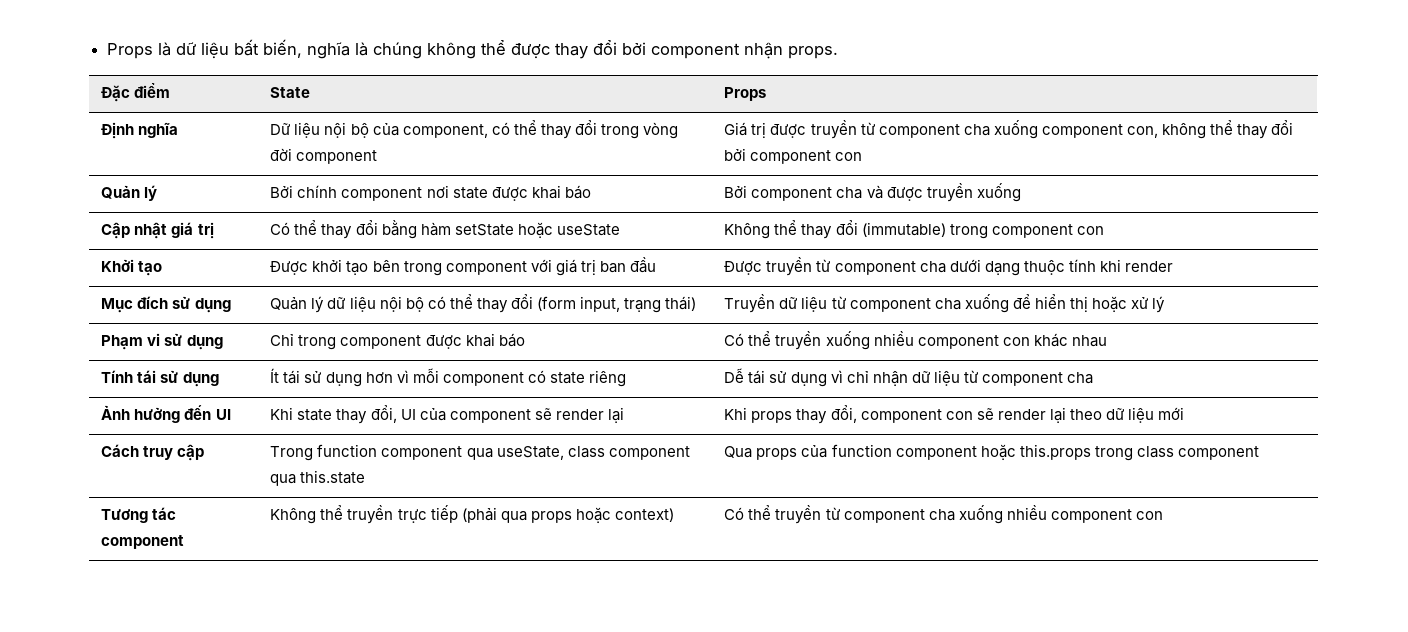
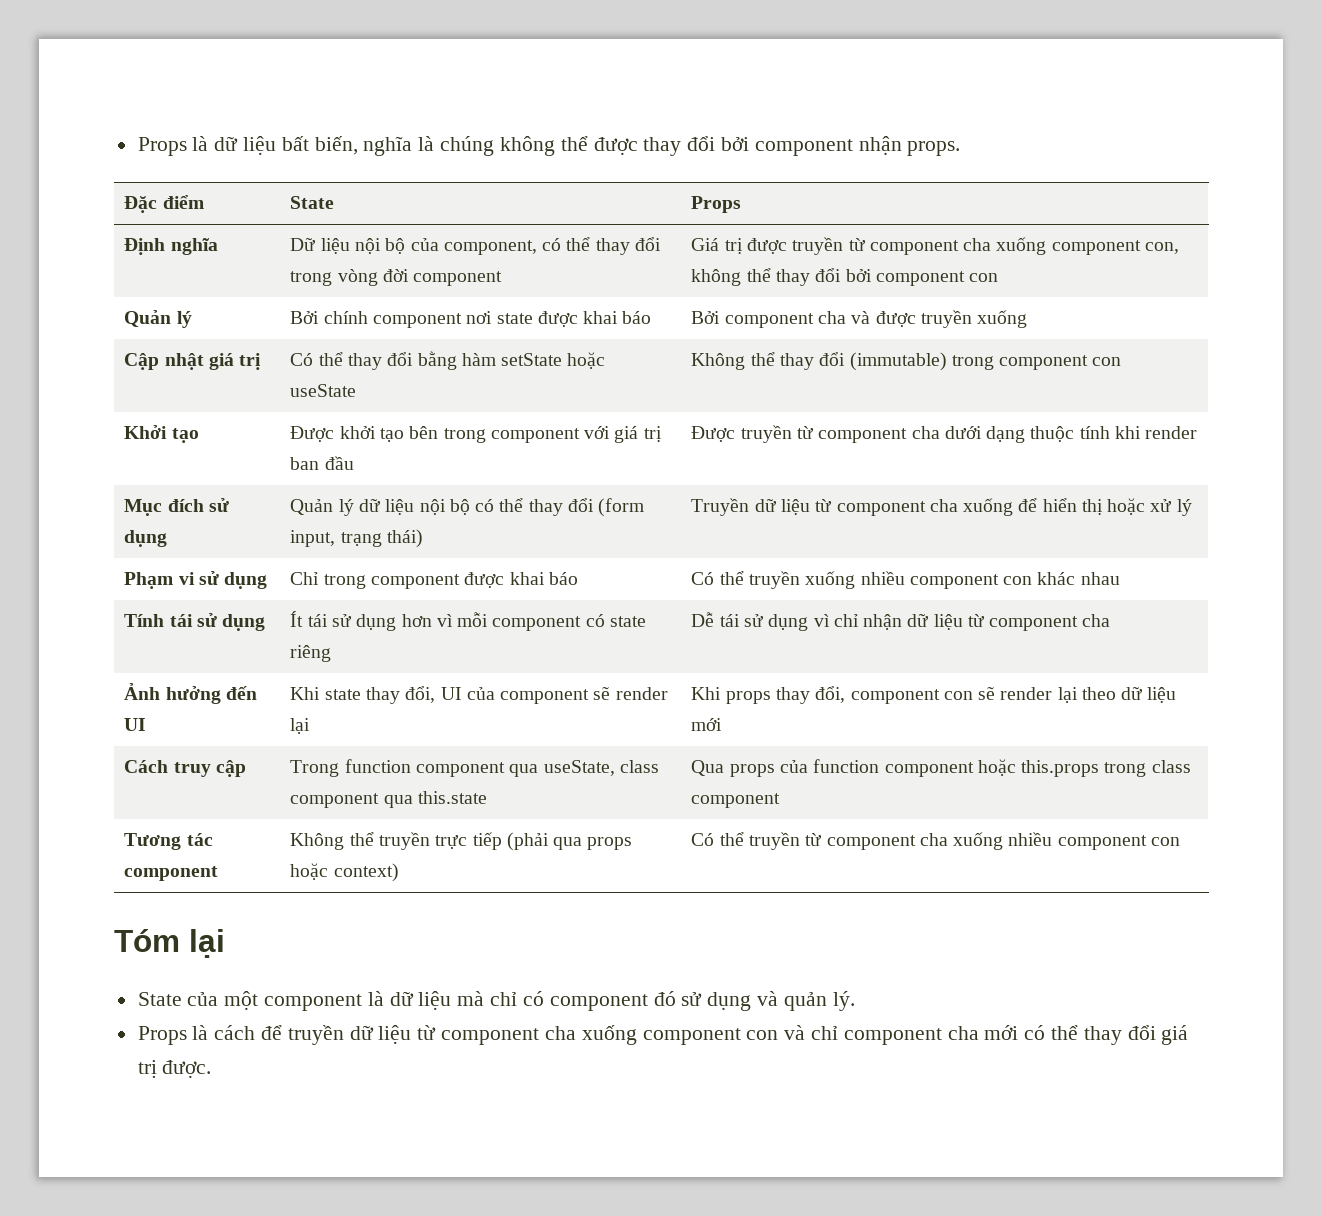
+ Tóm lại
+ State của một component là dữ liệu mà chỉ có component đó sử dụng và quản lý.
+ Props là cách để truyền dữ liệu từ component cha xuống component con và chỉ component cha mới có thể thay đổi giá trị được.

